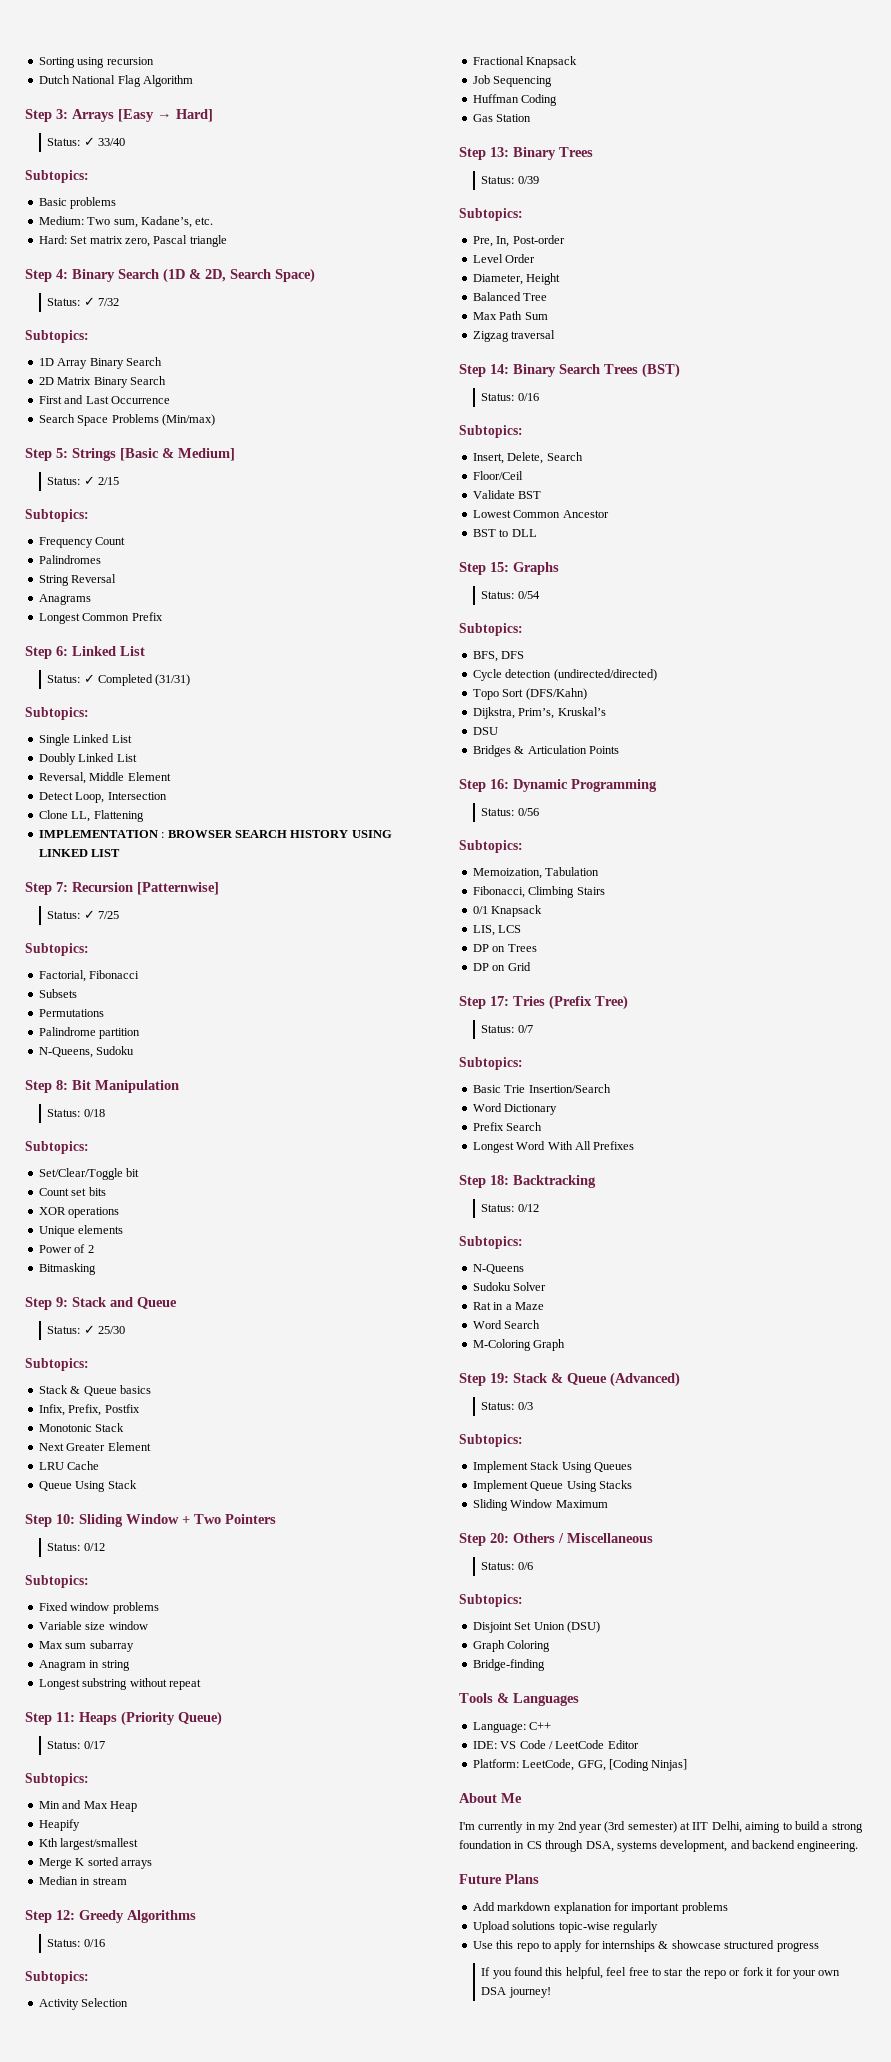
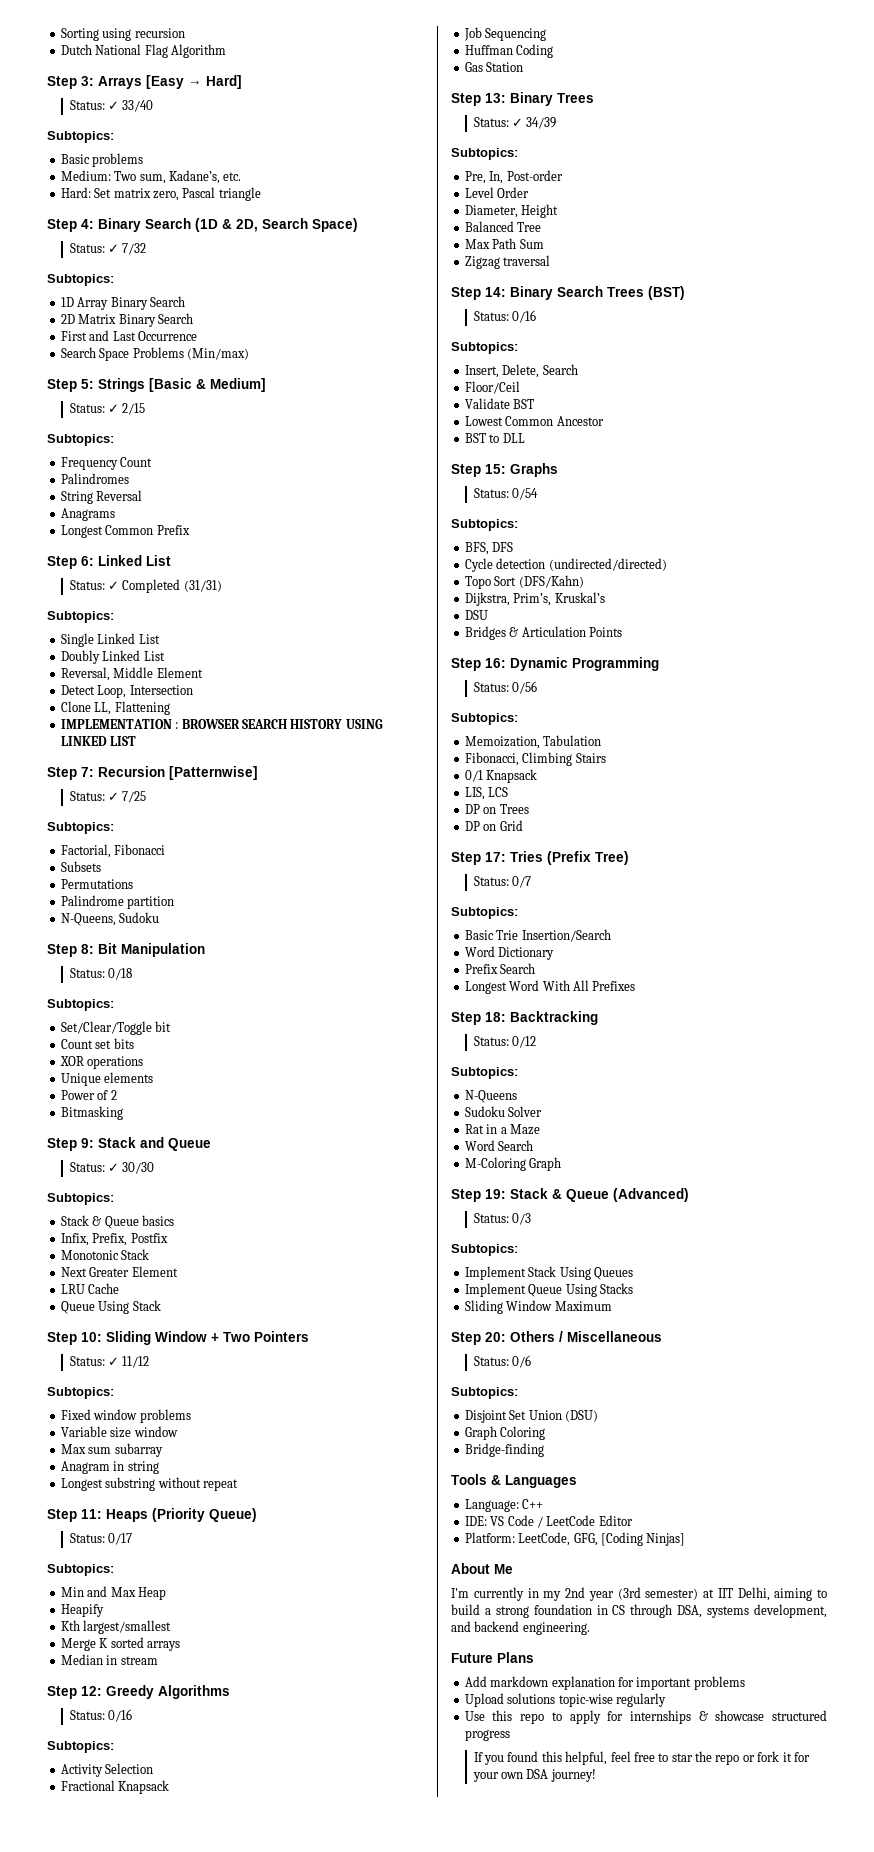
- Status: ✓ 25/30
+ Status: ✓ 30/30
  Step 10: Sliding Window + Two Pointers
- Status: 0/12
+ Status: ✓ 11/12
- Status: 0/39
+ Status: ✓ 34/39

